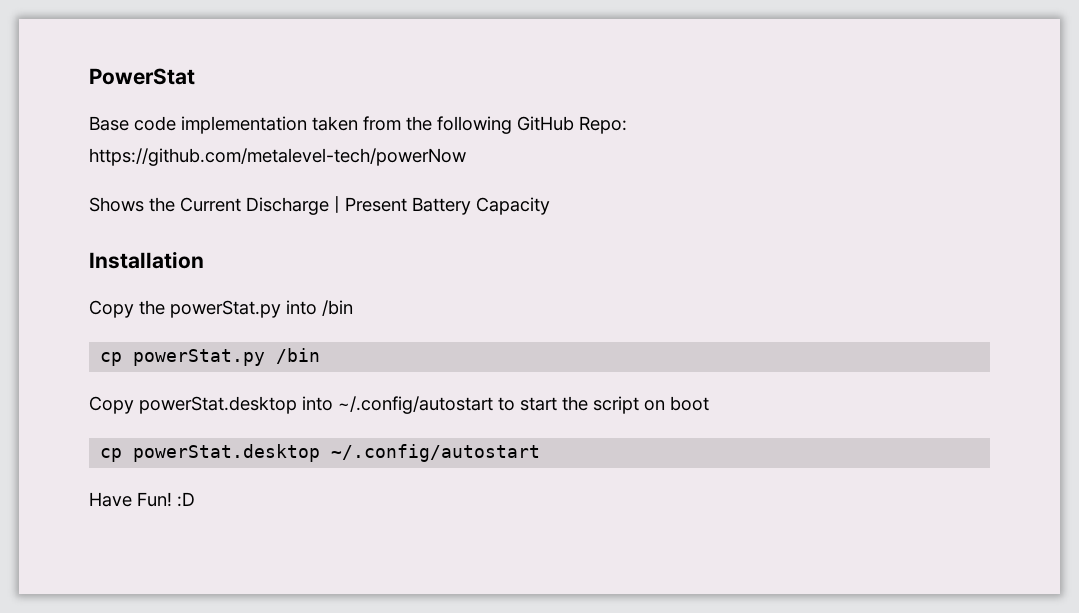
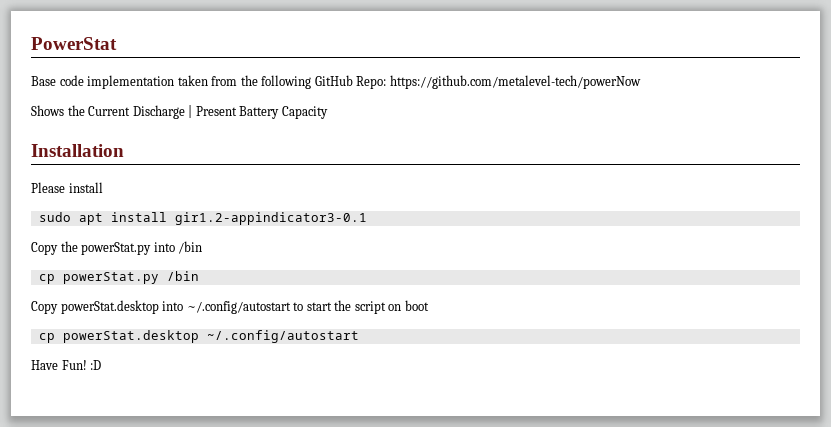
+ Please install
+ sudo apt install gir1.2-appindicator3-0.1

